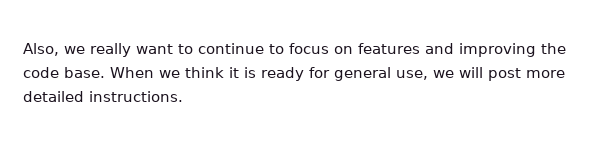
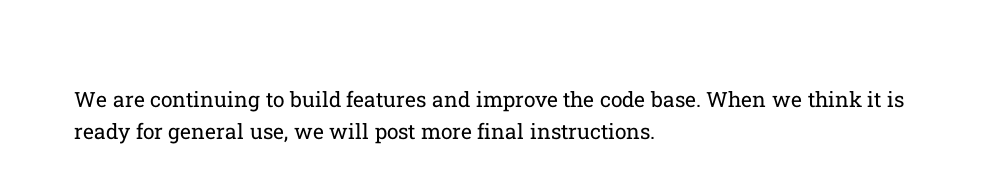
- Also, we really want to continue to focus on features and improving the code base.
+ We are continuing to build features and improve the code base.
- When we think it is ready for general use, we will post more detailed instructions.
+ When we think it is ready for general use, we will post more final instructions.

